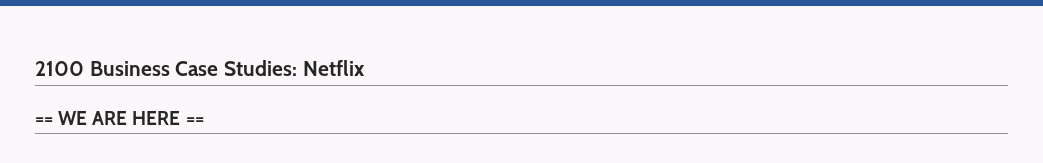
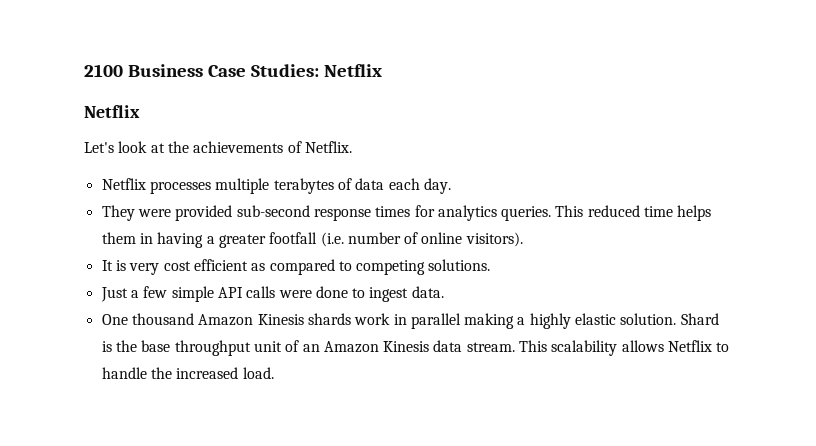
  2100 Business Case Studies: Netflix
- == WE ARE HERE ==
+ Netflix
+ Let's look at the achievements of Netflix.
+ Netflix processes multiple terabytes of data each day.
+ They were provided sub-second response times for analytics queries. This reduced time helps them in having a greater footfall (i.e. number of online visitors).
+ It is very cost efficient as compared to competing solutions.
+ Just a few simple API calls were done to ingest data.
+ One thousand Amazon Kinesis shards work in parallel making a highly elastic solution. Shard is the base throughput unit of an Amazon Kinesis data stream. This scalability allows Netflix to handle the increased load.

